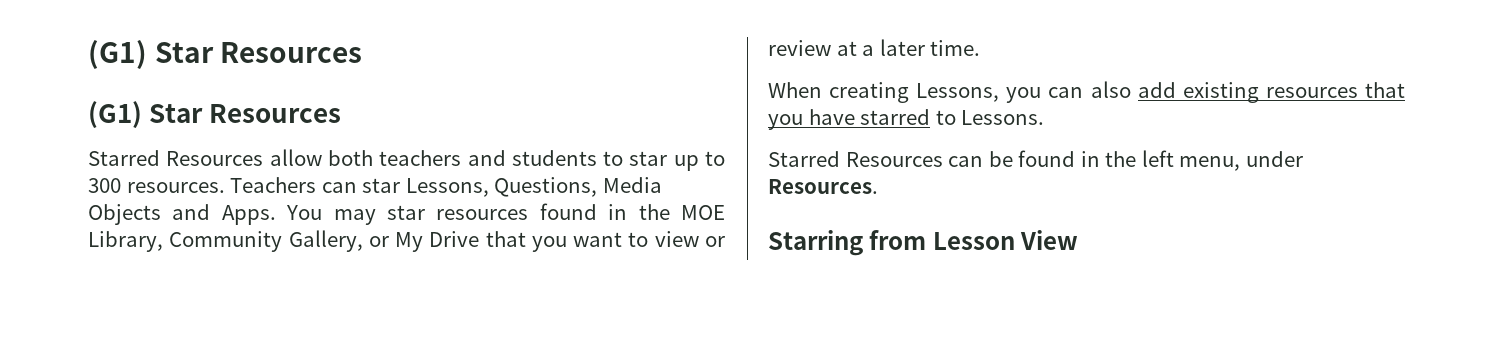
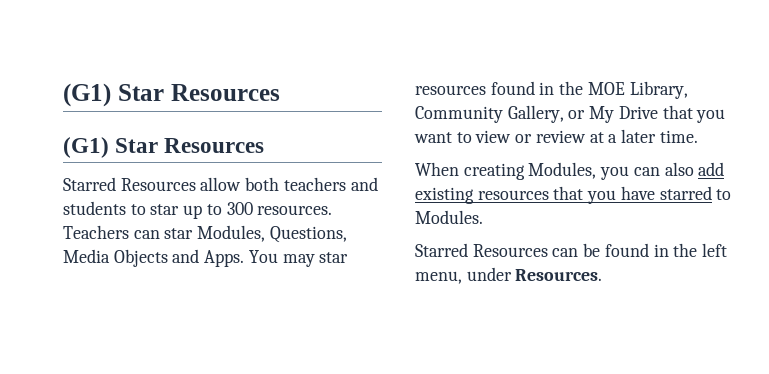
- Teachers can star Lessons, Questions, Media Objects and Apps.
+ Teachers can star Modules, Questions, Media Objects and Apps.
- When creating Lessons, you can also add existing resources that you have starred to Lessons.
+ When creating Modules, you can also add existing resources that you have starred to Modules.
- Starring from Lesson View

